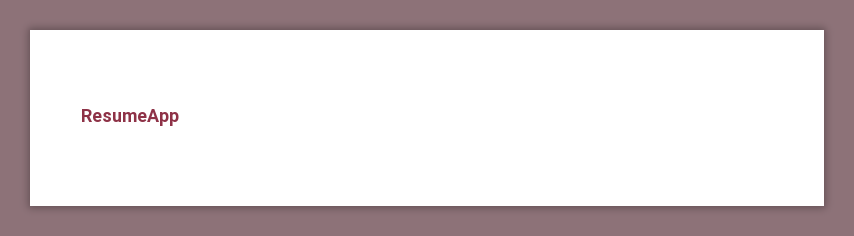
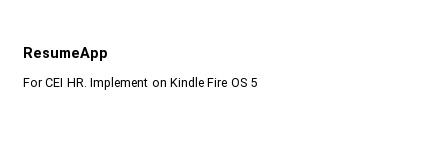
+ For CEI HR. Implement on Kindle Fire OS 5

